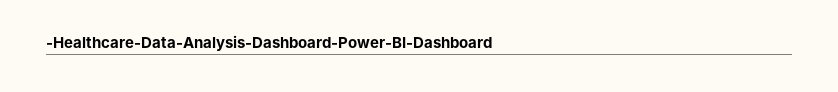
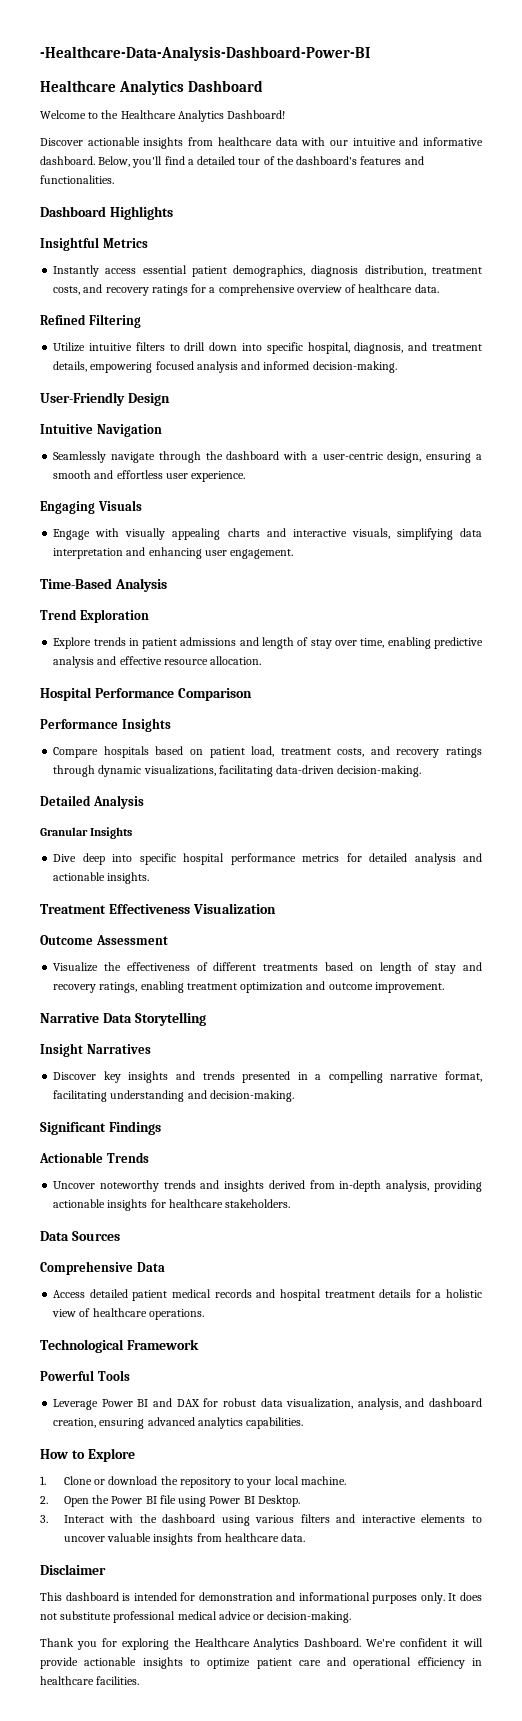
- -Healthcare-Data-Analysis-Dashboard-Power-BI-Dashboard
+ -Healthcare-Data-Analysis-Dashboard-Power-BI
+ Healthcare Analytics Dashboard
+ Welcome to the Healthcare Analytics Dashboard!
+ Discover actionable insights from healthcare data with our intuitive and informative dashboard. Below, you'll find a detailed tour of the dashboard's features and functionalities.
+ Dashboard Highlights
+ Insightful Metrics
+ Instantly access essential patient demographics, diagnosis distribution, treatment costs, and recovery ratings for a comprehensive overview of healthcare data.
+ Refined Filtering
+ Utilize intuitive filters to drill down into specific hospital, diagnosis, and treatment details, empowering focused analysis and informed decision-making.
+ User-Friendly Design
+ Intuitive Navigation
+ Seamlessly navigate through the dashboard with a user-centric design, ensuring a smooth and effortless user experience.
+ Engaging Visuals
+ Engage with visually appealing charts and interactive visuals, simplifying data interpretation and enhancing user engagement.
+ Time-Based Analysis
+ Trend Exploration
+ Explore trends in patient admissions and length of stay over time, enabling predictive analysis and effective resource allocation.
+ Hospital Performance Comparison
+ Performance Insights
+ Compare hospitals based on patient load, treatment costs, and recovery ratings through dynamic visualizations, facilitating data-driven decision-making.
+ Detailed Analysis
+ Granular Insights
+ Dive deep into specific hospital performance metrics for detailed analysis and actionable insights.
+ Treatment Effectiveness Visualization
+ Outcome Assessment
+ Visualize the effectiveness of different treatments based on length of stay and recovery ratings, enabling treatment optimization and outcome improvement.
+ Narrative Data Storytelling
+ Insight Narratives
+ Discover key insights and trends presented in a compelling narrative format, facilitating understanding and decision-making.
+ Significant Findings
+ Actionable Trends
+ Uncover noteworthy trends and insights derived from in-depth analysis, providing actionable insights for healthcare stakeholders.
+ Data Sources
+ Comprehensive Data
+ Access detailed patient medical records and hospital treatment details for a holistic view of healthcare operations.
+ Technological Framework
+ Powerful Tools
+ Leverage Power BI and DAX for robust data visualization, analysis, and dashboard creation, ensuring advanced analytics capabilities.
+ How to Explore
+ 1. Clone or download the repository to your local machine.
+ 2. Open the Power BI file using Power BI Desktop.
+ 3. Interact with the dashboard using various filters and interactive elements to uncover valuable insights from healthcare data.
+ Disclaimer
+ This dashboard is intended for demonstration and informational purposes only. It does not substitute professional medical advice or decision-making.
+ Thank you for exploring the Healthcare Analytics Dashboard. We're confident it will provide actionable insights to optimize patient care and operational efficiency in healthcare facilities.

